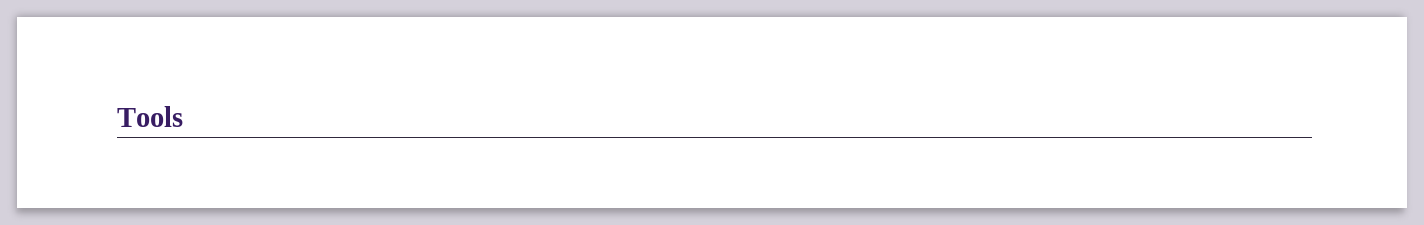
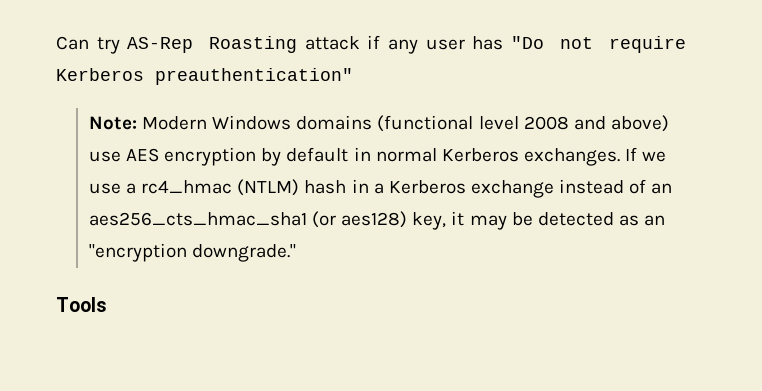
+ Can try AS-Rep Roasting attack if any user has "Do not require Kerberos preauthentication"
+ Note: Modern Windows domains (functional level 2008 and above) use AES encryption by default in normal Kerberos exchanges. If we use a rc4_hmac (NTLM) hash in a Kerberos exchange instead of an aes256_cts_hmac_sha1 (or aes128) key, it may be detected as an "encryption downgrade."

